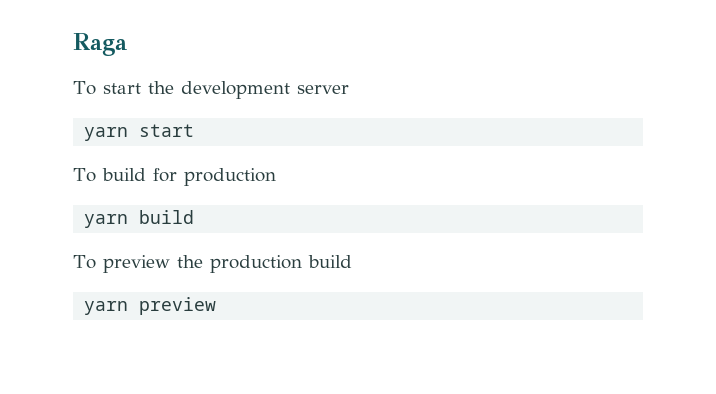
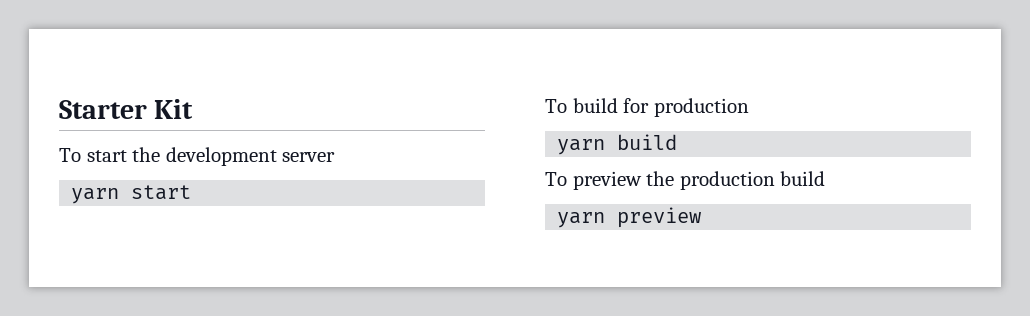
- Raga
+ Starter Kit

